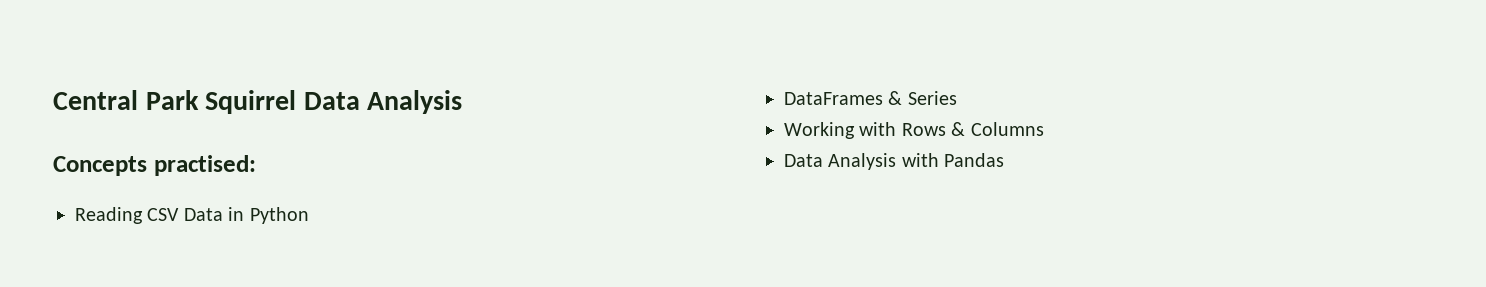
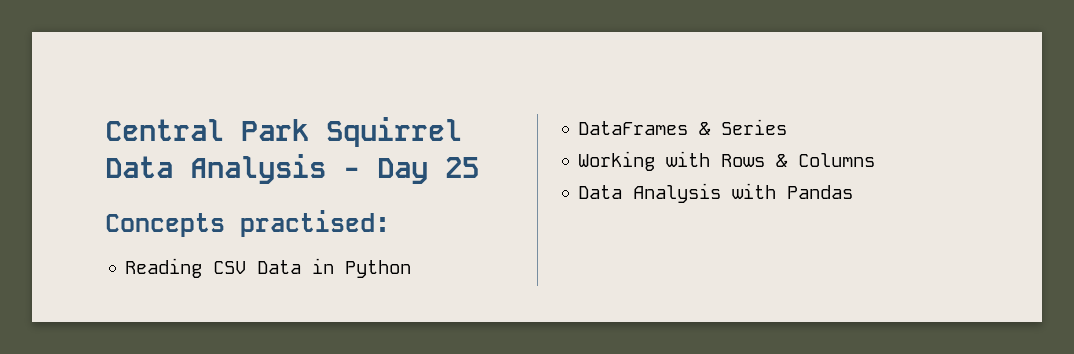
- Central Park Squirrel Data Analysis
+ Central Park Squirrel Data Analysis - Day 25

